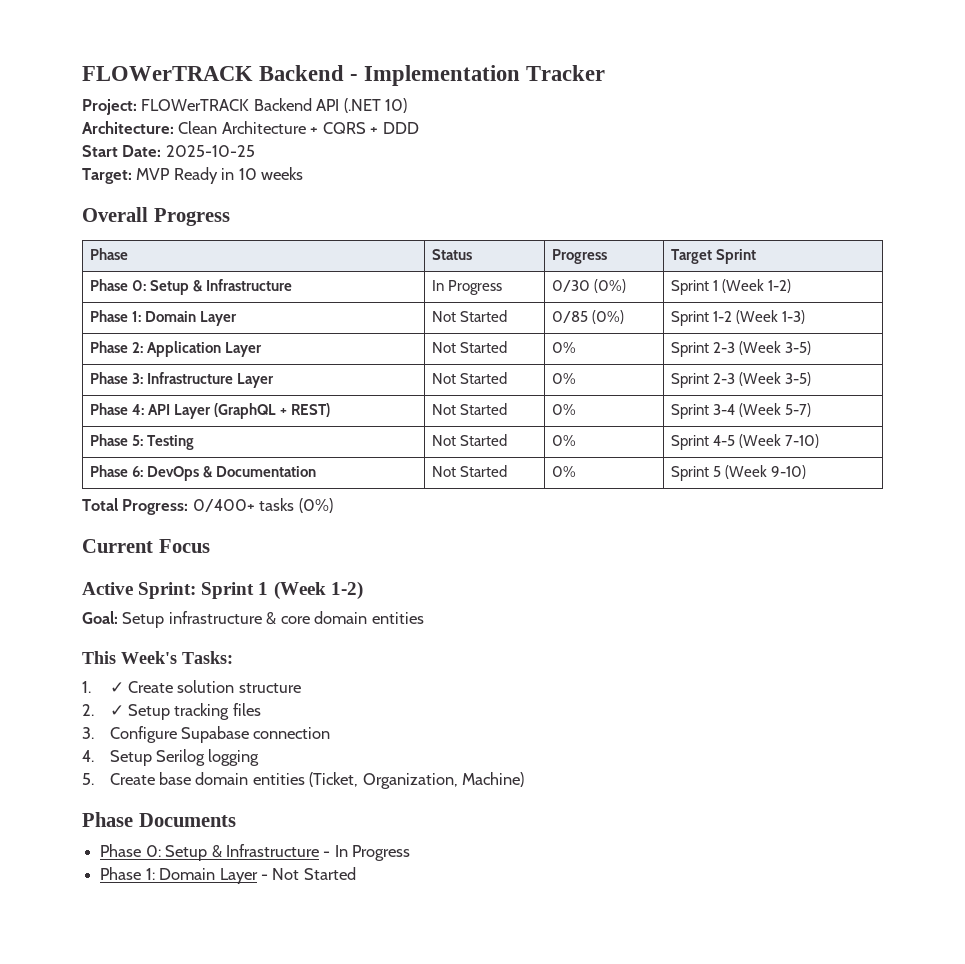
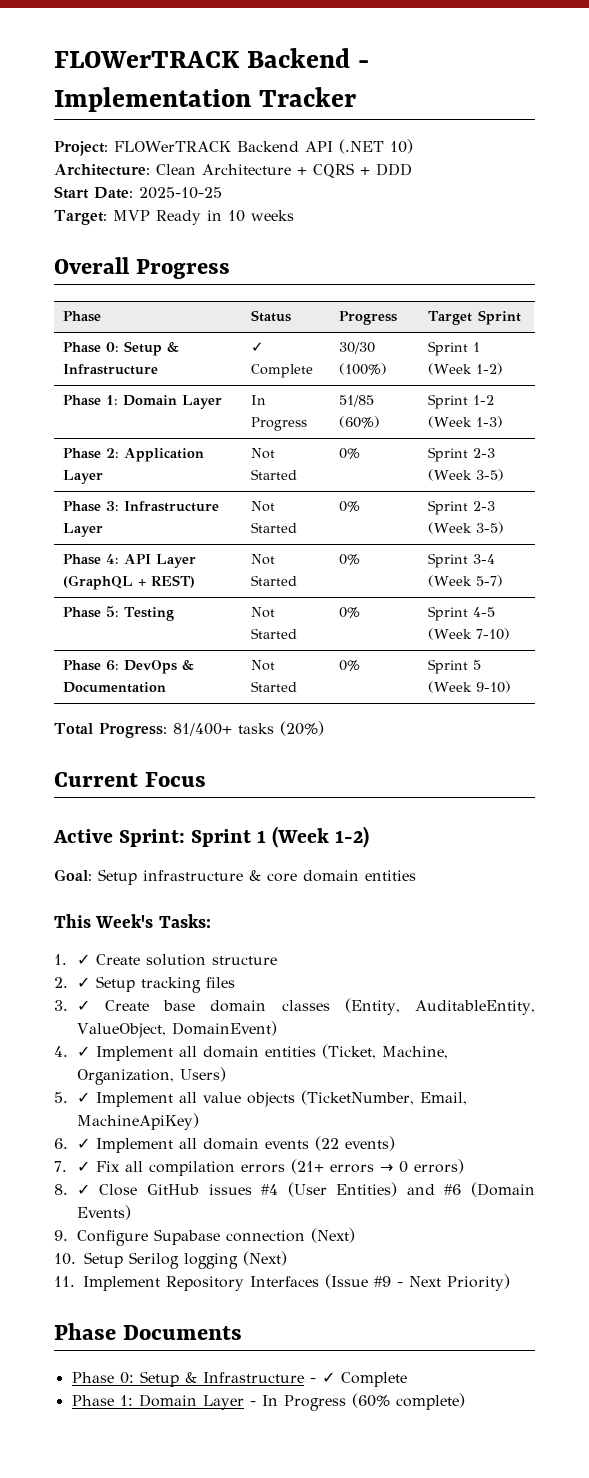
- Phase 0: Setup & Infrastructure | In Progress | 0/30 (0%) | Sprint 1 (Week 1-2)
+ Phase 0: Setup & Infrastructure | ✓ Complete | 30/30 (100%) | Sprint 1 (Week 1-2)
- Phase 1: Domain Layer | Not Started | 0/85 (0%) | Sprint 1-2 (Week 1-3)
+ Phase 1: Domain Layer | In Progress | 51/85 (60%) | Sprint 1-2 (Week 1-3)
- Total Progress: 0/400+ tasks (0%)
+ Total Progress: 81/400+ tasks (20%)
- 3. Configure Supabase connection
- 4. Setup Serilog logging
- 5. Create base domain entities (Ticket, Organization, Machine)
+ 3. ✓ Create base domain classes (Entity, AuditableEntity, ValueObject, DomainEvent)
+ 4. ✓ Implement all domain entities (Ticket, Machine, Organization, Users)
+ 5. ✓ Implement all value objects (TicketNumber, Email, MachineApiKey)
+ 6. ✓ Implement all domain events (22 events)
+ 7. ✓ Fix all compilation errors (21+ errors → 0 errors)
+ 8. ✓ Close GitHub issues #4 (User Entities) and #6 (Domain Events)
+ 9. Configure Supabase connection (Next)
+ 10. Setup Serilog logging (Next)
+ 11. Implement Repository Interfaces (Issue #9 - Next Priority)
- Phase 0: Setup & Infrastructure - In Progress
+ Phase 0: Setup & Infrastructure - ✓ Complete
- Phase 1: Domain Layer - Not Started
+ Phase 1: Domain Layer - In Progress (60% complete)

